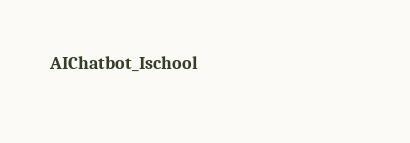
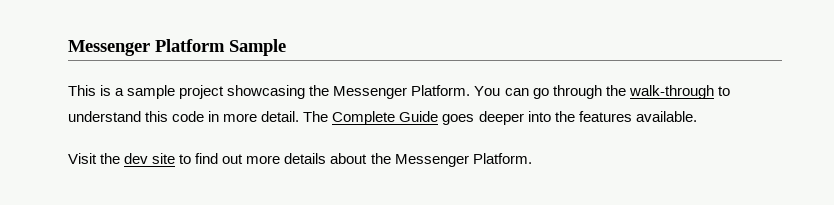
- AIChatbot_Ischool
+ Messenger Platform Sample
+ This is a sample project showcasing the Messenger Platform. You can go through the walk-through to understand this code in more detail. The Complete Guide goes deeper into the features available.
+ Visit the dev site to find out more details about the Messenger Platform.

